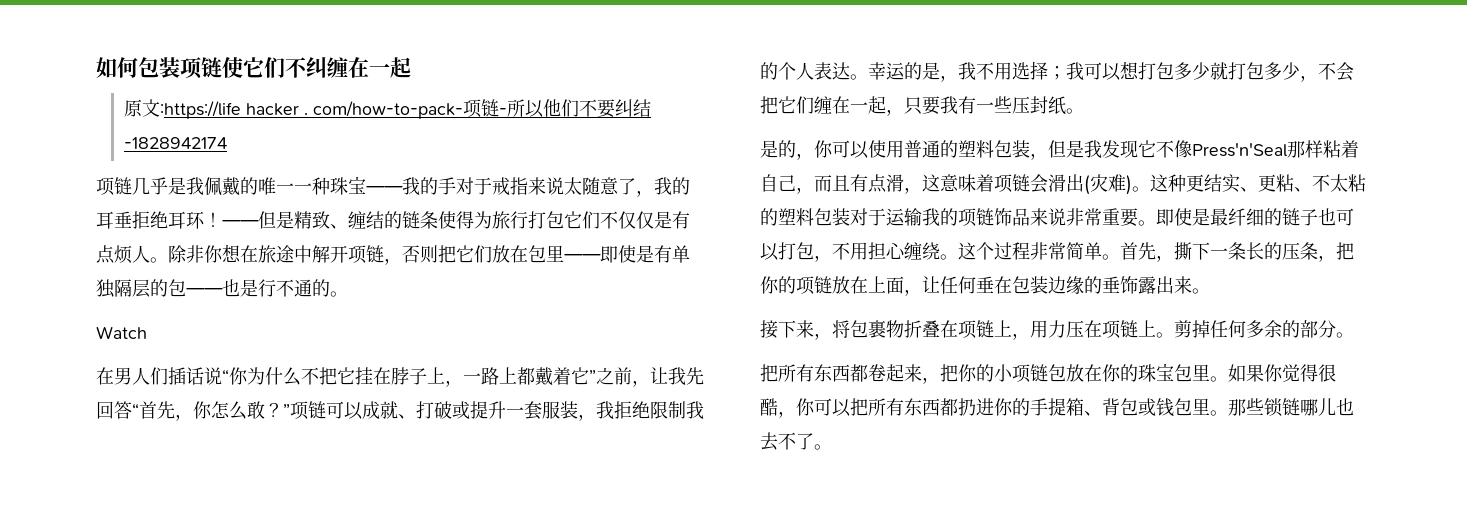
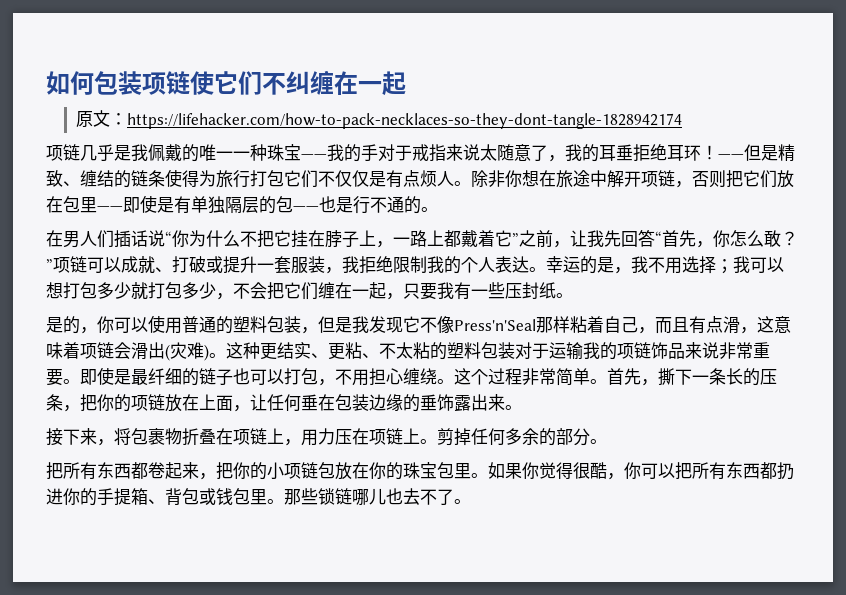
- 原文:https://life hacker . com/how-to-pack-项链-所以他们不要纠结-1828942174
+ 原文：https://lifehacker.com/how-to-pack-necklaces-so-they-dont-tangle-1828942174
- Watch

